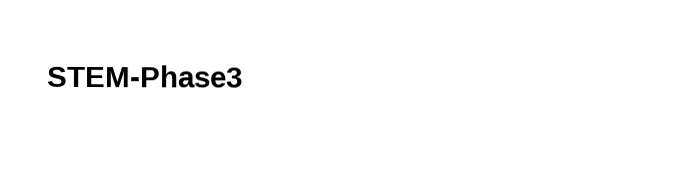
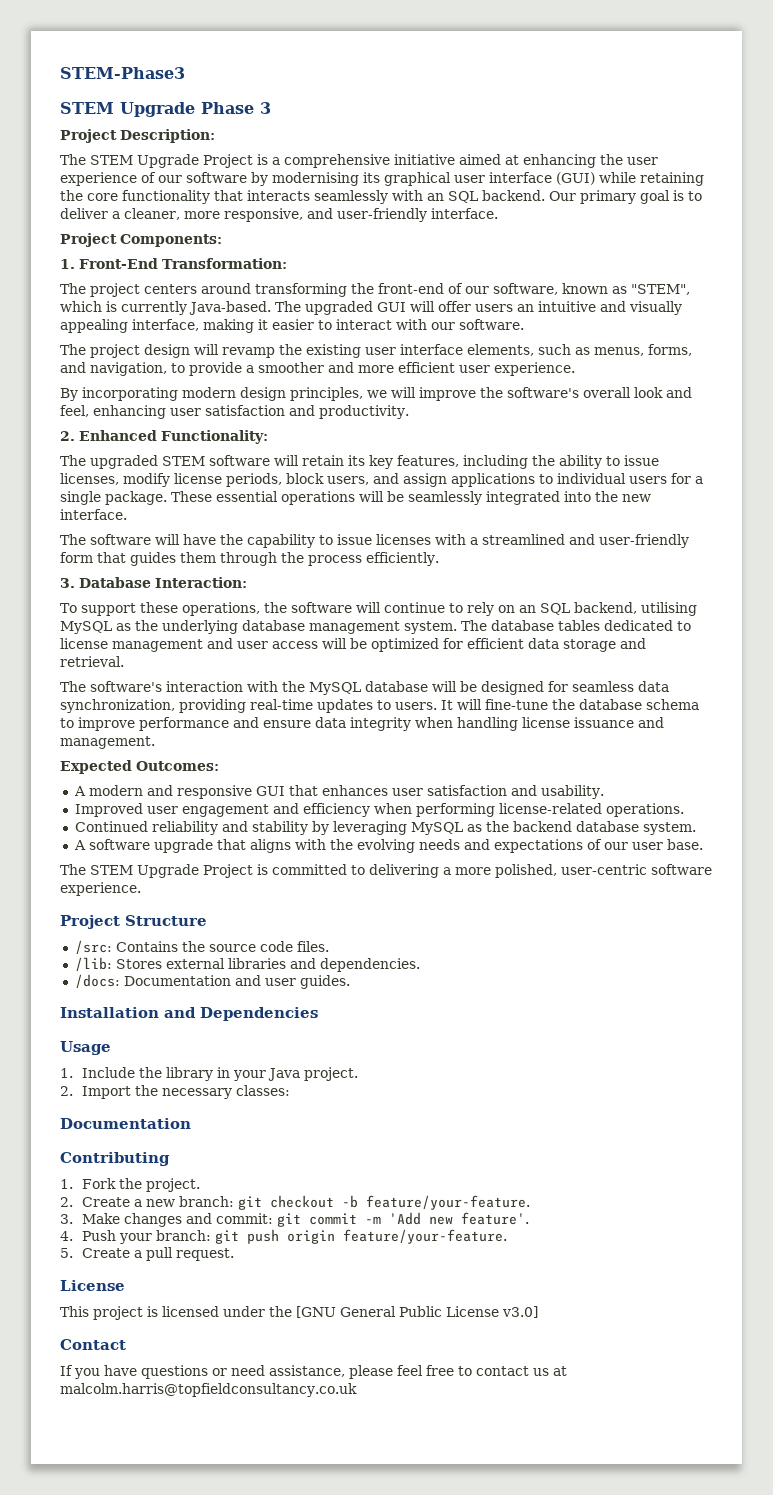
+ STEM Upgrade Phase 3
+ Project Description:
+ The STEM Upgrade Project is a comprehensive initiative aimed at enhancing the user experience of our software by modernising its graphical user interface (GUI) while retaining the core functionality that interacts seamlessly with an SQL backend. Our primary goal is to deliver a cleaner, more responsive, and user-friendly interface.
+ Project Components:
+ 1. Front-End Transformation:
+ The project centers around transforming the front-end of our software, known as "STEM", which is currently Java-based. The upgraded GUI will offer users an intuitive and visually appealing interface, making it easier to interact with our software.
+ The project design will revamp the existing user interface elements, such as menus, forms, and navigation, to provide a smoother and more efficient user experience.
+ By incorporating modern design principles, we will improve the software's overall look and feel, enhancing user satisfaction and productivity.
+ 2. Enhanced Functionality:
+ The upgraded STEM software will retain its key features, including the ability to issue licenses, modify license periods, block users, and assign applications to individual users for a single package. These essential operations will be seamlessly integrated into the new interface.
+ The software will have the capability to issue licenses with a streamlined and user-friendly form that guides them through the process efficiently.
+ 3. Database Interaction:
+ To support these operations, the software will continue to rely on an SQL backend, utilising MySQL as the underlying database management system. The database tables dedicated to license management and user access will be optimized for efficient data storage and retrieval.
+ The software's interaction with the MySQL database will be designed for seamless data synchronization, providing real-time updates to users. It will fine-tune the database schema to improve performance and ensure data integrity when handling license issuance and management.
+ Expected Outcomes:
+ A modern and responsive GUI that enhances user satisfaction and usability.
+ Improved user engagement and efficiency when performing license-related operations.
+ Continued reliability and stability by leveraging MySQL as the backend database system.
+ A software upgrade that aligns with the evolving needs and expectations of our user base.
+ The STEM Upgrade Project is committed to delivering a more polished, user-centric software experience.
+ Project Structure
+ /src: Contains the source code files.
+ /lib: Stores external libraries and dependencies.
+ /docs: Documentation and user guides.
+ Installation and Dependencies
+ Usage
+ 1. Include the library in your Java project.
+ 2. Import the necessary classes:
+ Documentation
+ Contributing
+ 1. Fork the project.
+ 2. Create a new branch: git checkout -b feature/your-feature.
+ 3. Make changes and commit: git commit -m 'Add new feature'.
+ 4. Push your branch: git push origin feature/your-feature.
+ 5. Create a pull request.
+ License
+ This project is licensed under the [GNU General Public License v3.0]
+ Contact
+ If you have questions or need assistance, please feel free to contact us at malcolm.harris@topfieldconsultancy.co.uk

